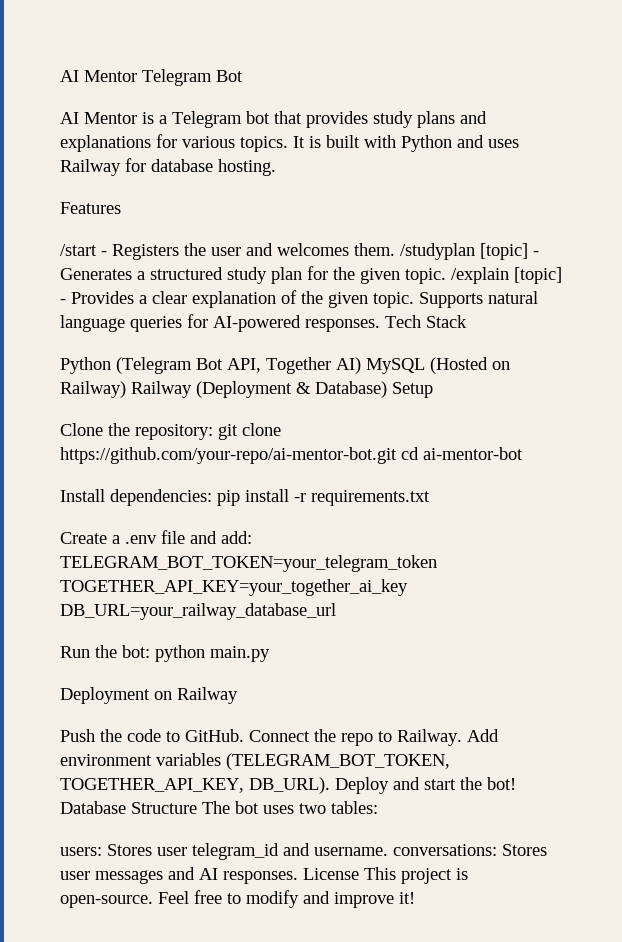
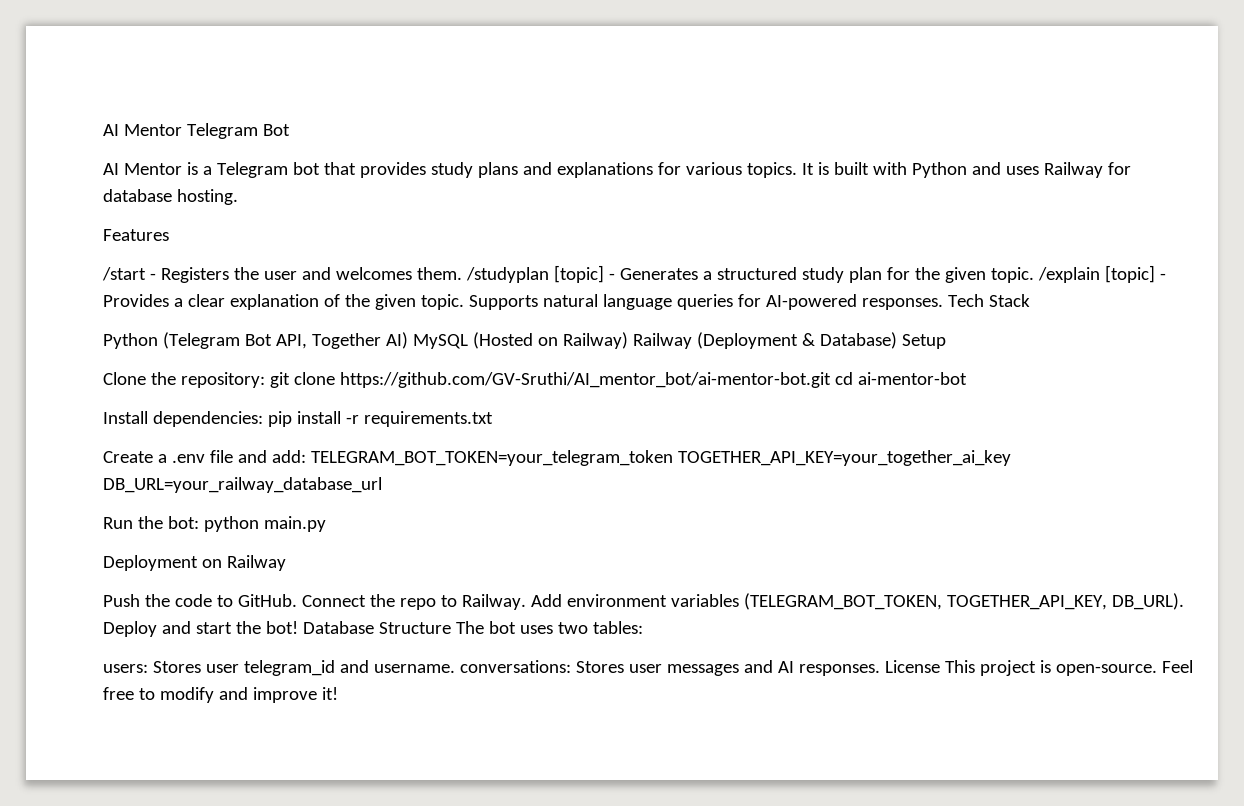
- Clone the repository: git clone https://github.com/your-repo/ai-mentor-bot.git cd ai-mentor-bot
+ Clone the repository: git clone https://github.com/GV-Sruthi/AI_mentor_bot/ai-mentor-bot.git cd ai-mentor-bot

